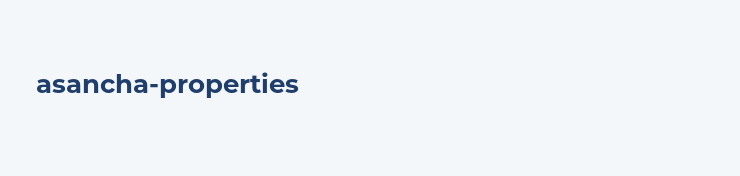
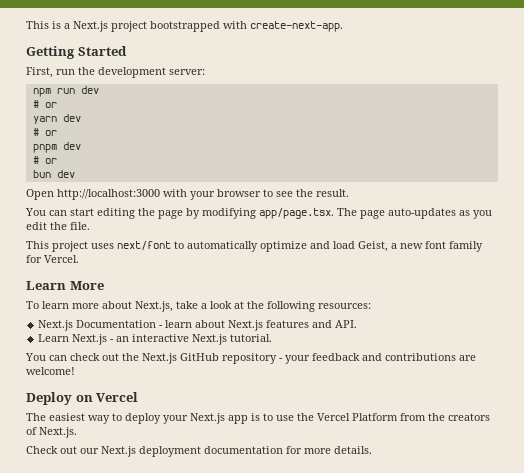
- asancha-properties
+ This is a Next.js project bootstrapped with create-next-app.
+ Getting Started
+ First, run the development server:
+ npm run dev
+ # or
+ yarn dev
+ # or
+ pnpm dev
+ # or
+ bun dev
+ Open http://localhost:3000 with your browser to see the result.
+ You can start editing the page by modifying app/page.tsx. The page auto-updates as you edit the file.
+ This project uses next/font to automatically optimize and load Geist, a new font family for Vercel.
+ Learn More
+ To learn more about Next.js, take a look at the following resources:
+ Next.js Documentation - learn about Next.js features and API.
+ Learn Next.js - an interactive Next.js tutorial.
+ You can check out the Next.js GitHub repository - your feedback and contributions are welcome!
+ Deploy on Vercel
+ The easiest way to deploy your Next.js app is to use the Vercel Platform from the creators of Next.js.
+ Check out our Next.js deployment documentation for more details.

